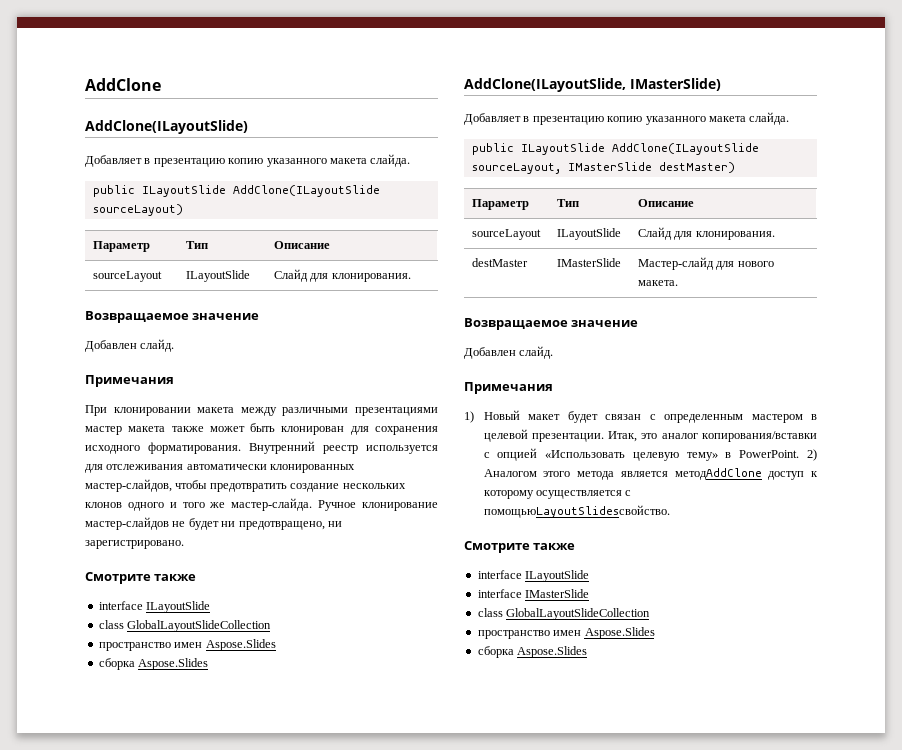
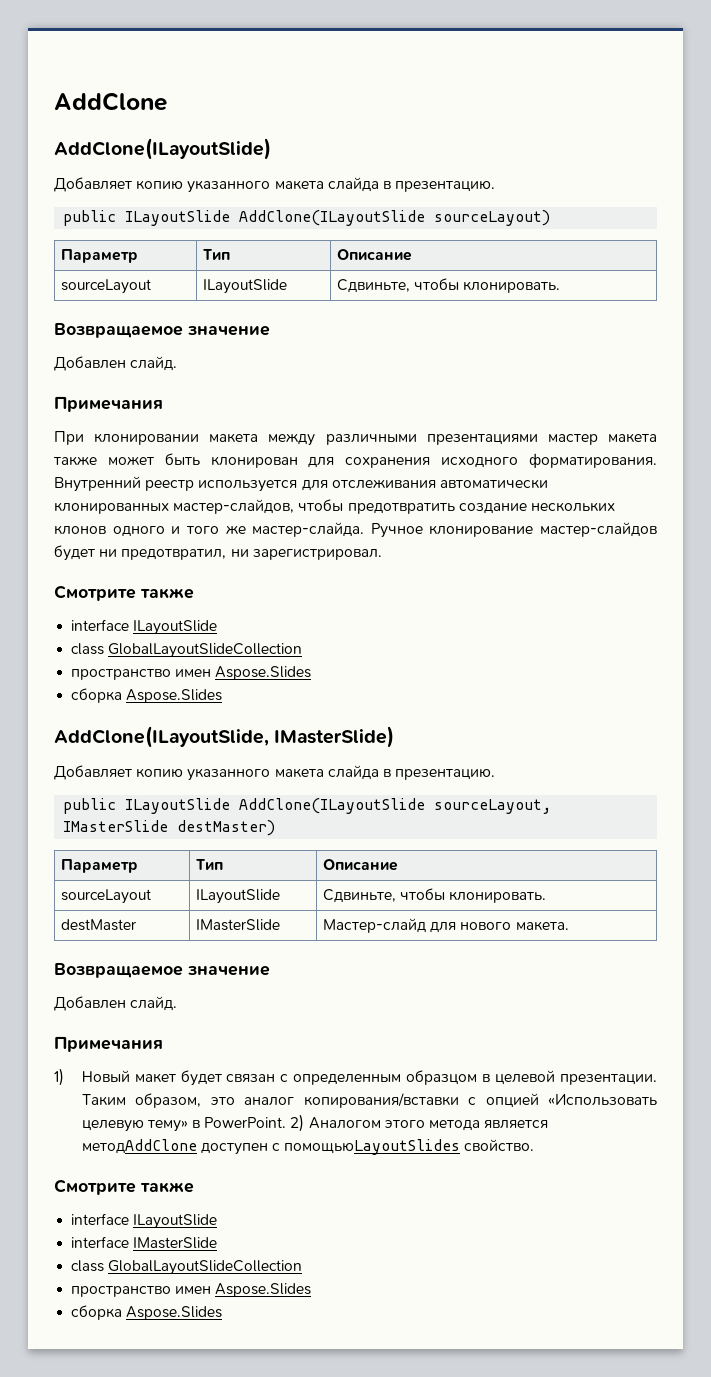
  AddClone(ILayoutSlide)
- Добавляет в презентацию копию указанного макета слайда.
+ Добавляет копию указанного макета слайда в презентацию.
  public ILayoutSlide AddClone(ILayoutSlide sourceLayout)
  Параметр | Тип | Описание
- sourceLayout | ILayoutSlide | Слайд для клонирования.
+ sourceLayout | ILayoutSlide | Сдвиньте, чтобы клонировать.
- Ручное клонирование мастер-слайдов не будет ни предотвращено, ни зарегистрировано.
+ Ручное клонирование мастер-слайдов будет ни предотвратил, ни зарегистрировал.
  AddClone(ILayoutSlide, IMasterSlide)
- Добавляет в презентацию копию указанного макета слайда.
+ Добавляет копию указанного макета слайда в презентацию.
  public ILayoutSlide AddClone(ILayoutSlide sourceLayout, IMasterSlide destMaster)
  Параметр | Тип | Описание
- sourceLayout | ILayoutSlide | Слайд для клонирования.
+ sourceLayout | ILayoutSlide | Сдвиньте, чтобы клонировать.
- 1) Новый макет будет связан с определенным мастером в целевой презентации.
+ 1) Новый макет будет связан с определенным образцом в целевой презентации.
- Итак, это аналог копирования/вставки с опцией «Использовать целевую тему» в PowerPoint.
+ Таким образом, это аналог копирования/вставки с опцией «Использовать целевую тему» в PowerPoint.
- 2) Аналогом этого метода является методAddClone доступ к которому осуществляется с помощьюLayoutSlidesсвойство.
+ 2) Аналогом этого метода является методAddClone доступен с помощьюLayoutSlides свойство.

